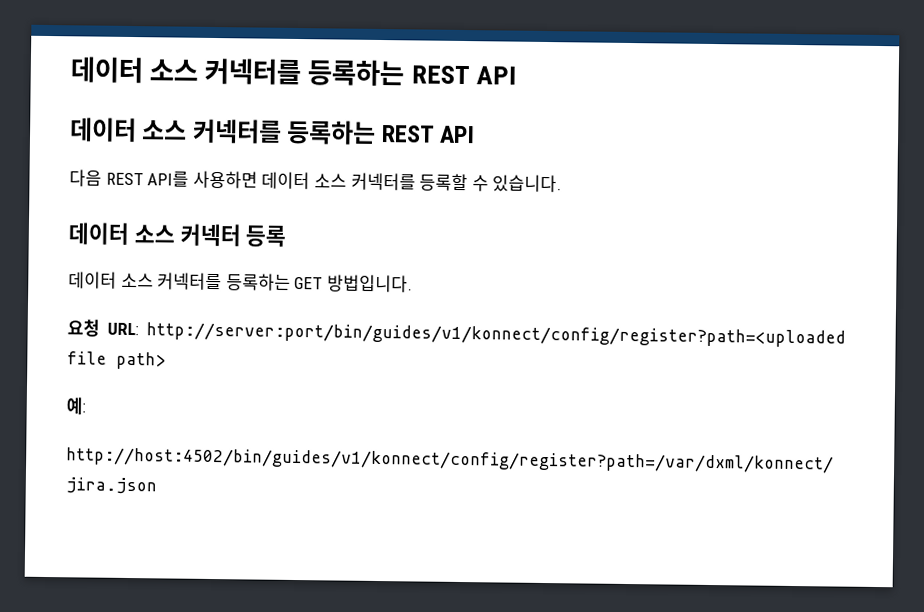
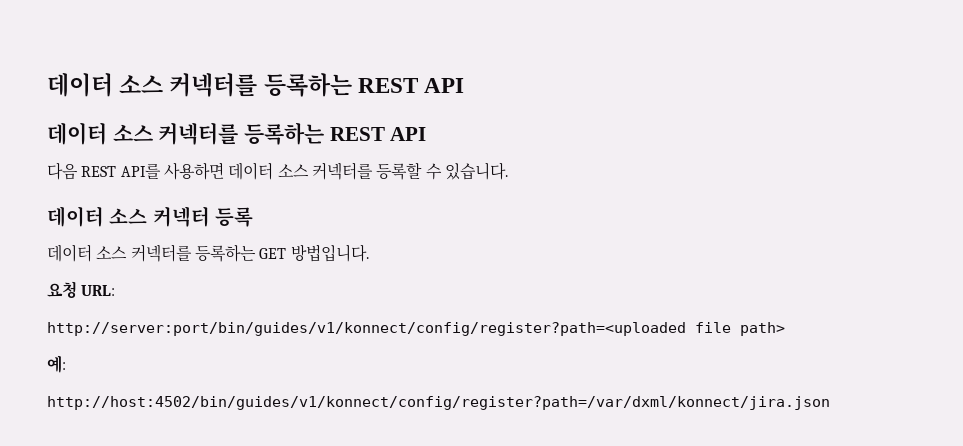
- 요청 URL: http://server:port/bin/guides/v1/konnect/config/register?path=<uploaded file path>
+ 요청 URL:
+ http://server:port/bin/guides/v1/konnect/config/register?path=<uploaded file path>

